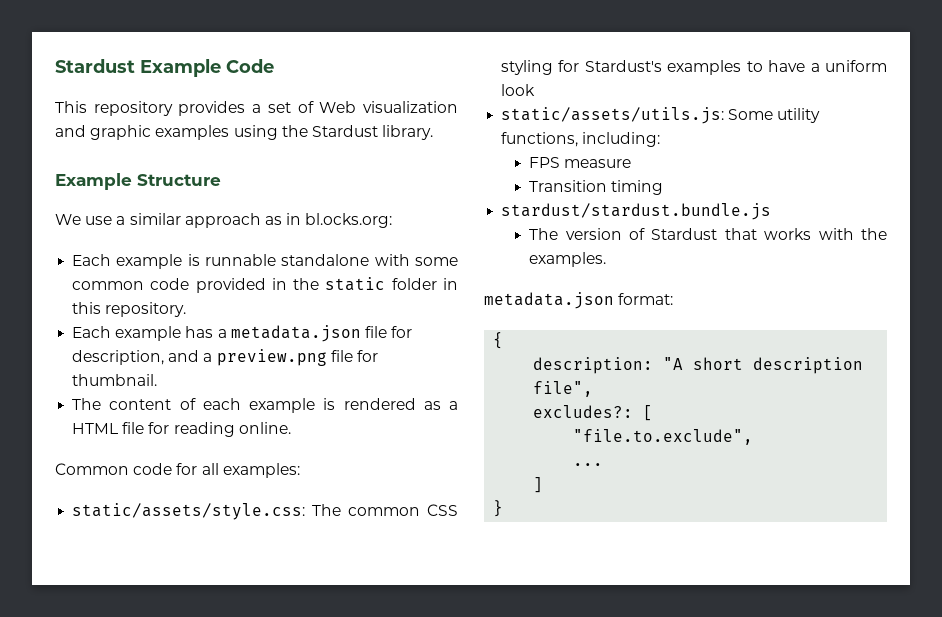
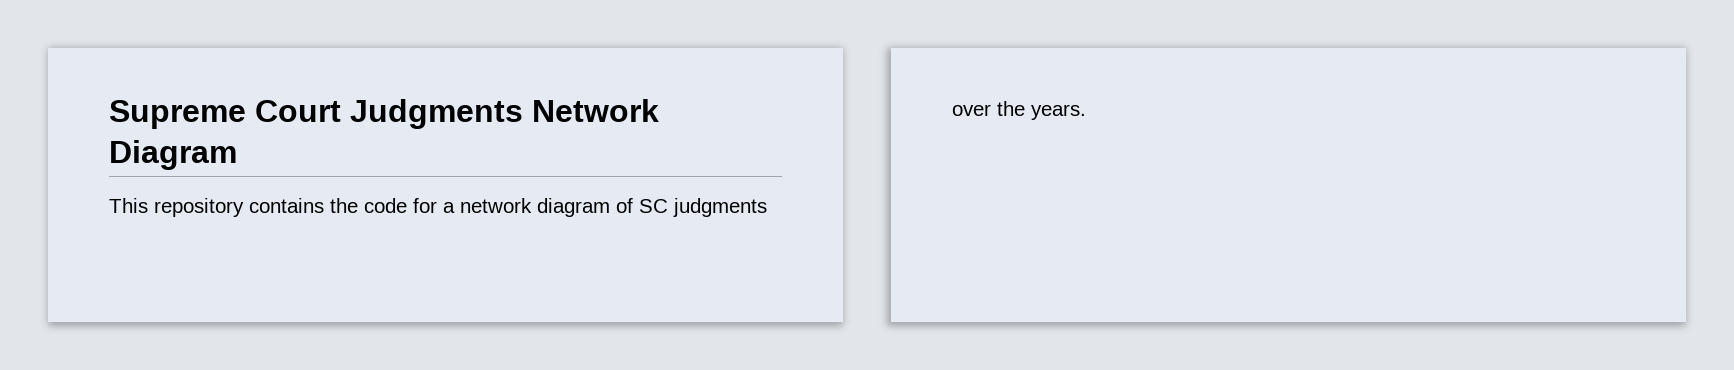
- Stardust Example Code
- This repository provides a set of Web visualization and graphic examples using the Stardust library.
- Example Structure
- We use a similar approach as in bl.ocks.org:
- Each example is runnable standalone with some common code provided in the static folder in this repository.
- Each example has a metadata.json file for description, and a preview.png file for thumbnail.
- The content of each example is rendered as a HTML file for reading online.
- Common code for all examples:
- static/assets/style.css: The common CSS styling for Stardust's examples to have a uniform look
- static/assets/utils.js: Some utility functions, including:
- FPS measure
- Transition timing
- stardust/stardust.bundle.js
- The version of Stardust that works with the examples.
- metadata.json format:
- {
- description: "A short description file",
- excludes?: [
- "file.to.exclude",
- ...
- ]
- }
+ Supreme Court Judgments Network Diagram
+ This repository contains the code for a network diagram of SC judgments over the years.

